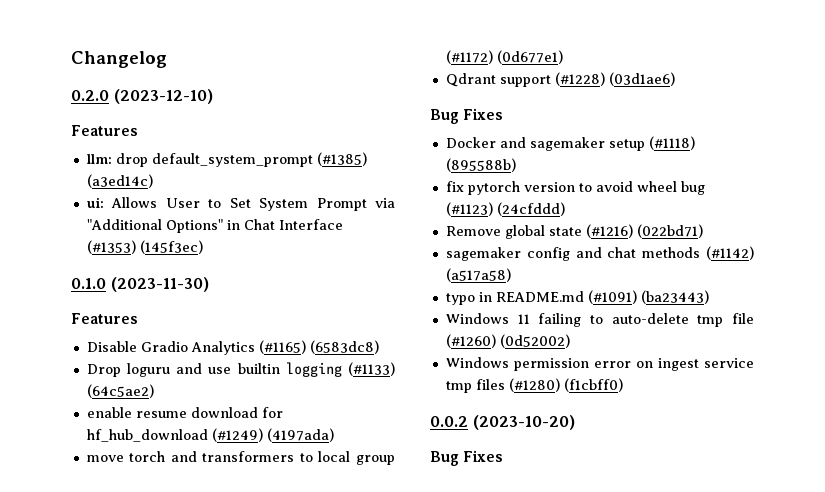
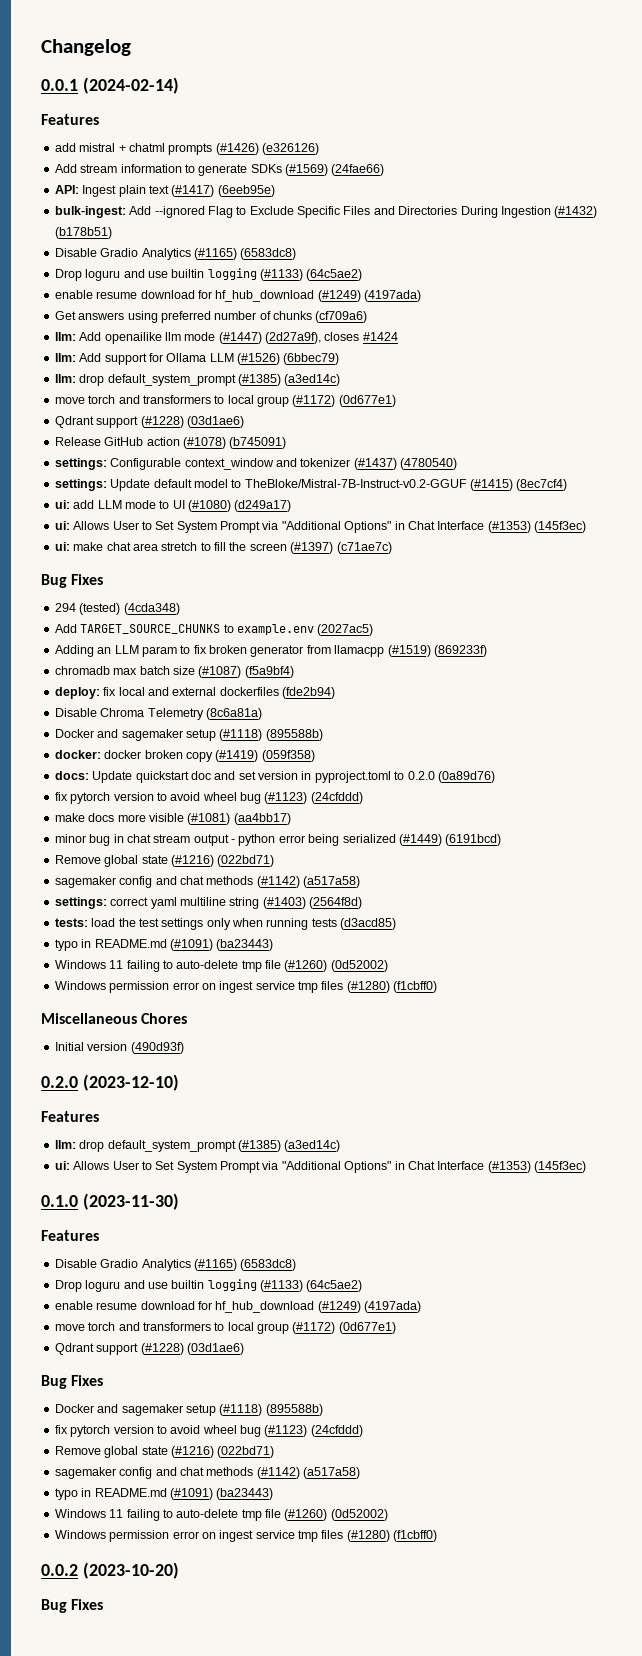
+ 0.0.1 (2024-02-14)
+ Features
+ add mistral + chatml prompts (#1426) (e326126)
+ Add stream information to generate SDKs (#1569) (24fae66)
+ API: Ingest plain text (#1417) (6eeb95e)
+ bulk-ingest: Add --ignored Flag to Exclude Specific Files and Directories During Ingestion (#1432) (b178b51)
+ Disable Gradio Analytics (#1165) (6583dc8)
+ Drop loguru and use builtin logging (#1133) (64c5ae2)
+ enable resume download for hf_hub_download (#1249) (4197ada)
+ Get answers using preferred number of chunks (cf709a6)
+ llm: Add openailike llm mode (#1447) (2d27a9f), closes #1424
+ llm: Add support for Ollama LLM (#1526) (6bbec79)
+ llm: drop default_system_prompt (#1385) (a3ed14c)
+ move torch and transformers to local group (#1172) (0d677e1)
+ Qdrant support (#1228) (03d1ae6)
+ Release GitHub action (#1078) (b745091)
+ settings: Configurable context_window and tokenizer (#1437) (4780540)
+ settings: Update default model to TheBloke/Mistral-7B-Instruct-v0.2-GGUF (#1415) (8ec7cf4)
+ ui: add LLM mode to UI (#1080) (d249a17)
+ ui: Allows User to Set System Prompt via "Additional Options" in Chat Interface (#1353) (145f3ec)
+ ui: make chat area stretch to fill the screen (#1397) (c71ae7c)
+ Bug Fixes
+ 294 (tested) (4cda348)
+ Add TARGET_SOURCE_CHUNKS to example.env (2027ac5)
+ Adding an LLM param to fix broken generator from llamacpp (#1519) (869233f)
+ chromadb max batch size (#1087) (f5a9bf4)
+ deploy: fix local and external dockerfiles (fde2b94)
+ Disable Chroma Telemetry (8c6a81a)
+ Docker and sagemaker setup (#1118) (895588b)
+ docker: docker broken copy (#1419) (059f358)
+ docs: Update quickstart doc and set version in pyproject.toml to 0.2.0 (0a89d76)
+ fix pytorch version to avoid wheel bug (#1123) (24cfddd)
+ make docs more visible (#1081) (aa4bb17)
+ minor bug in chat stream output - python error being serialized (#1449) (6191bcd)
+ Remove global state (#1216) (022bd71)
+ sagemaker config and chat methods (#1142) (a517a58)
+ settings: correct yaml multiline string (#1403) (2564f8d)
+ tests: load the test settings only when running tests (d3acd85)
+ typo in README.md (#1091) (ba23443)
+ Windows 11 failing to auto-delete tmp file (#1260) (0d52002)
+ Windows permission error on ingest service tmp files (#1280) (f1cbff0)
+ Miscellaneous Chores
+ Initial version (490d93f)

